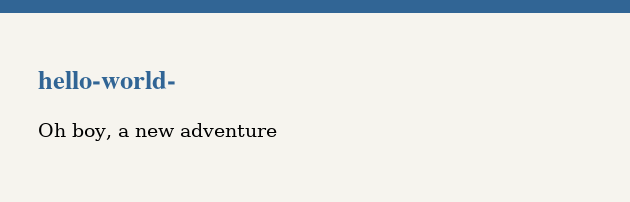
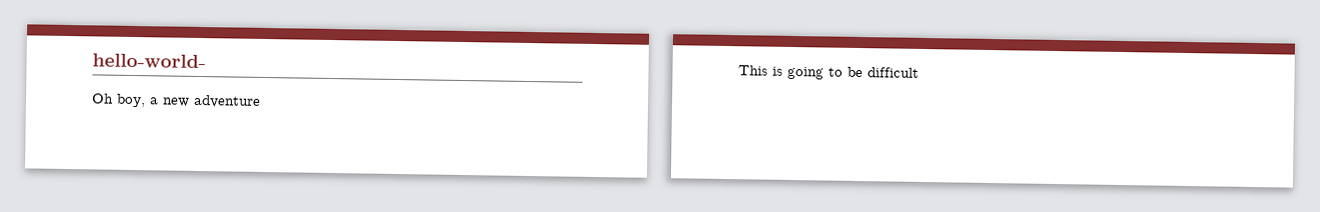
+ This is going to be difficult

